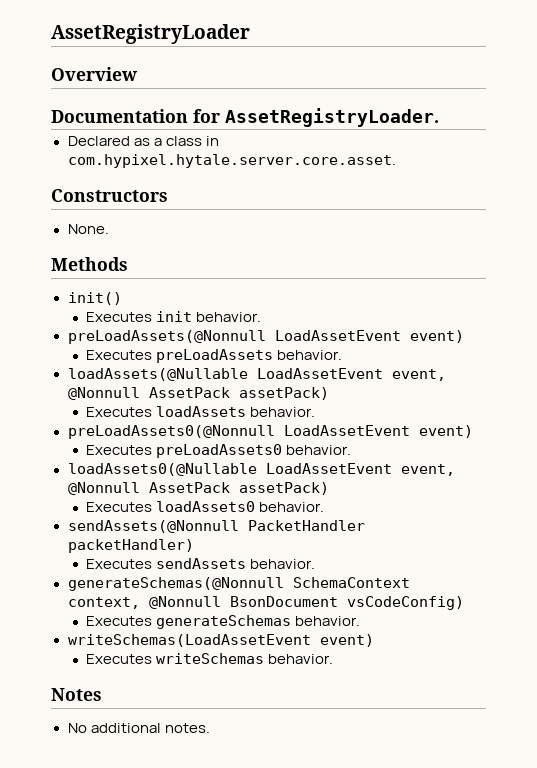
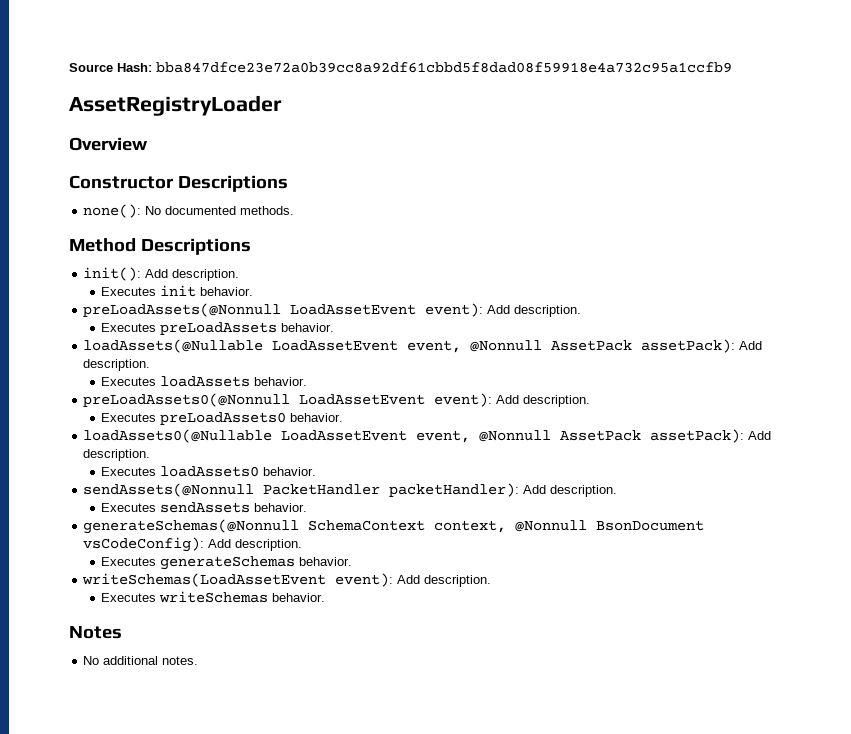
+ Source Hash: bba847dfce23e72a0b39cc8a92df61cbbd5f8dad08f59918e4a732c95a1ccfb9
- Documentation for AssetRegistryLoader.
- Declared as a class in com.hypixel.hytale.server.core.asset.
- Constructors
- None.
- Methods
- init()
+ Constructor Descriptions
+ none(): No documented methods.
+ Method Descriptions
+ init(): Add description.
- preLoadAssets(@Nonnull LoadAssetEvent event)
+ preLoadAssets(@Nonnull LoadAssetEvent event): Add description.
- loadAssets(@Nullable LoadAssetEvent event, @Nonnull AssetPack assetPack)
+ loadAssets(@Nullable LoadAssetEvent event, @Nonnull AssetPack assetPack): Add description.
- preLoadAssets0(@Nonnull LoadAssetEvent event)
+ preLoadAssets0(@Nonnull LoadAssetEvent event): Add description.
- loadAssets0(@Nullable LoadAssetEvent event, @Nonnull AssetPack assetPack)
+ loadAssets0(@Nullable LoadAssetEvent event, @Nonnull AssetPack assetPack): Add description.
- sendAssets(@Nonnull PacketHandler packetHandler)
+ sendAssets(@Nonnull PacketHandler packetHandler): Add description.
- generateSchemas(@Nonnull SchemaContext context, @Nonnull BsonDocument vsCodeConfig)
+ generateSchemas(@Nonnull SchemaContext context, @Nonnull BsonDocument vsCodeConfig): Add description.
- writeSchemas(LoadAssetEvent event)
+ writeSchemas(LoadAssetEvent event): Add description.

